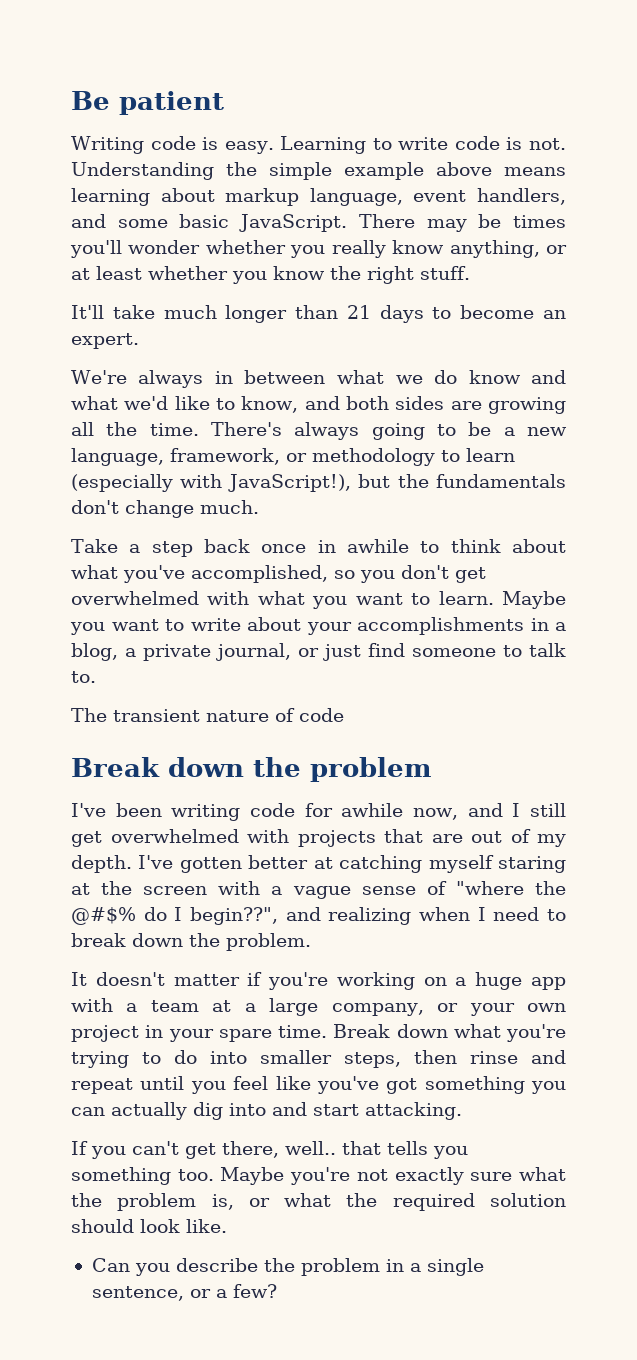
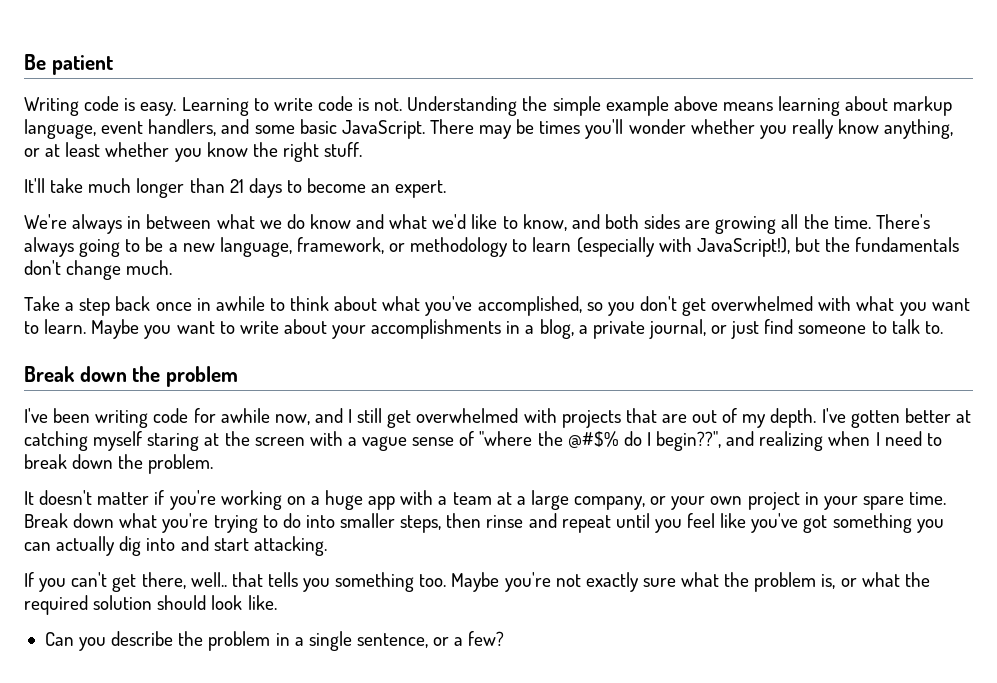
- The transient nature of code

